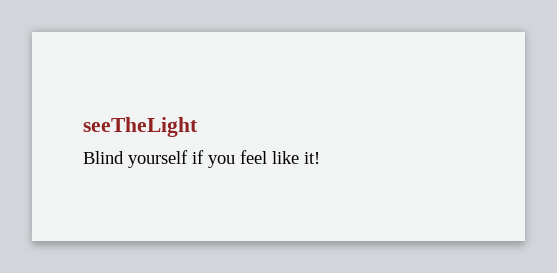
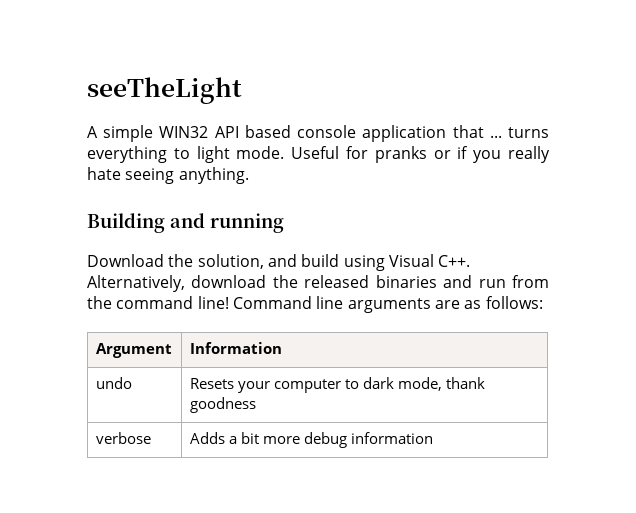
- Blind yourself if you feel like it!
+ A simple WIN32 API based console application that ... turns everything to light mode. Useful for pranks or if you really hate seeing anything.
+ Building and running
+ Download the solution, and build using Visual C++. Alternatively, download the released binaries and run from the command line! Command line arguments are as follows:
+ Argument | Information
+ undo | Resets your computer to dark mode, thank goodness
+ verbose | Adds a bit more debug information

